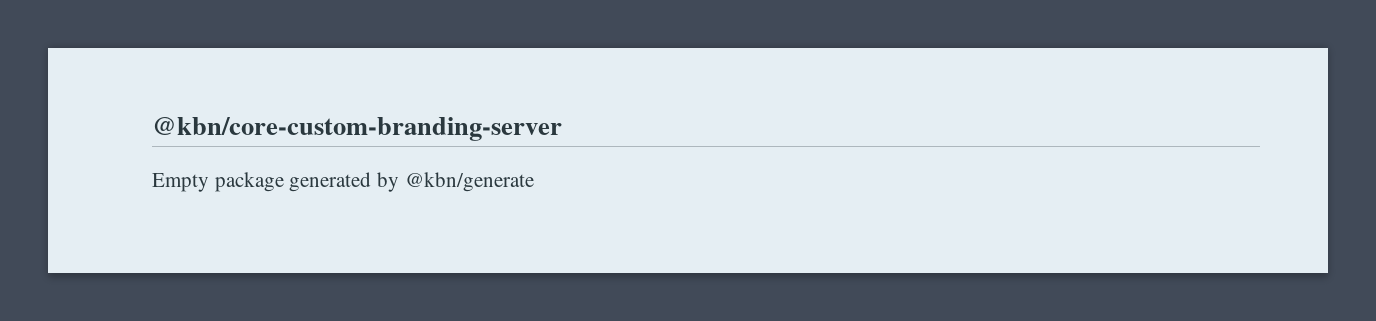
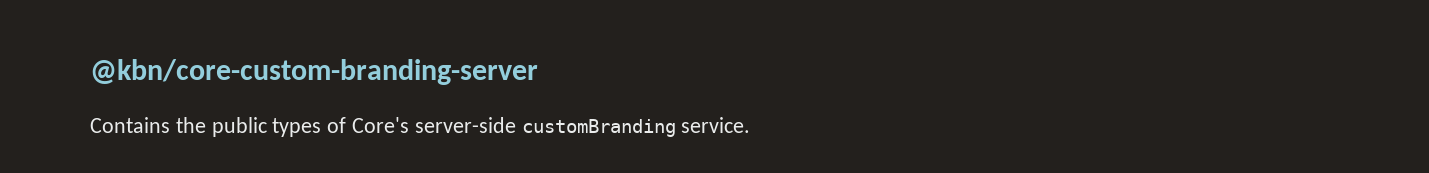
- Empty package generated by @kbn/generate
+ Contains the public types of Core's server-side customBranding service.

